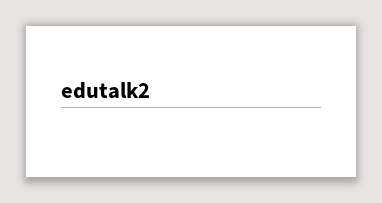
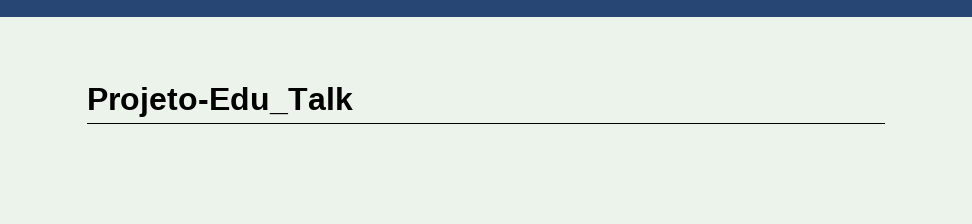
- edutalk2
+ Projeto-Edu_Talk

